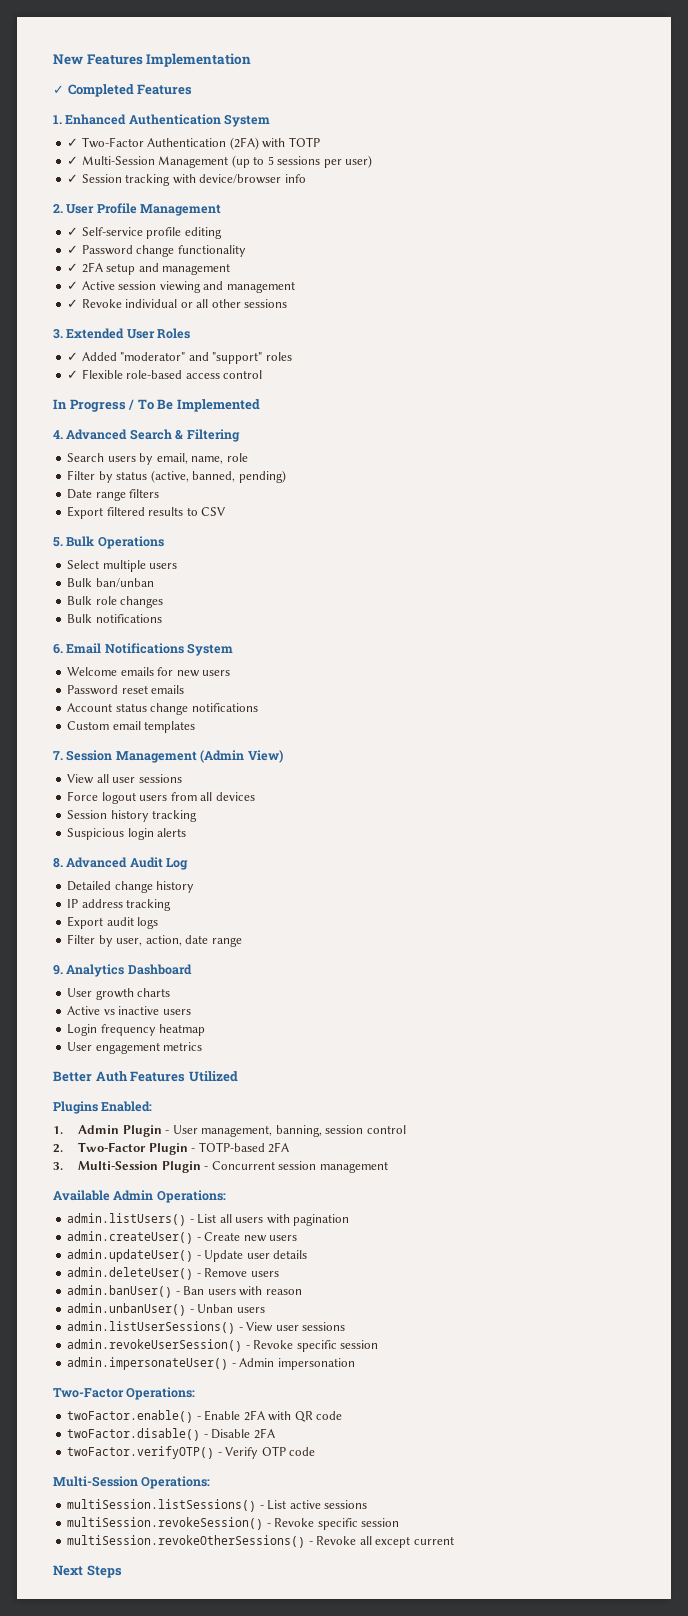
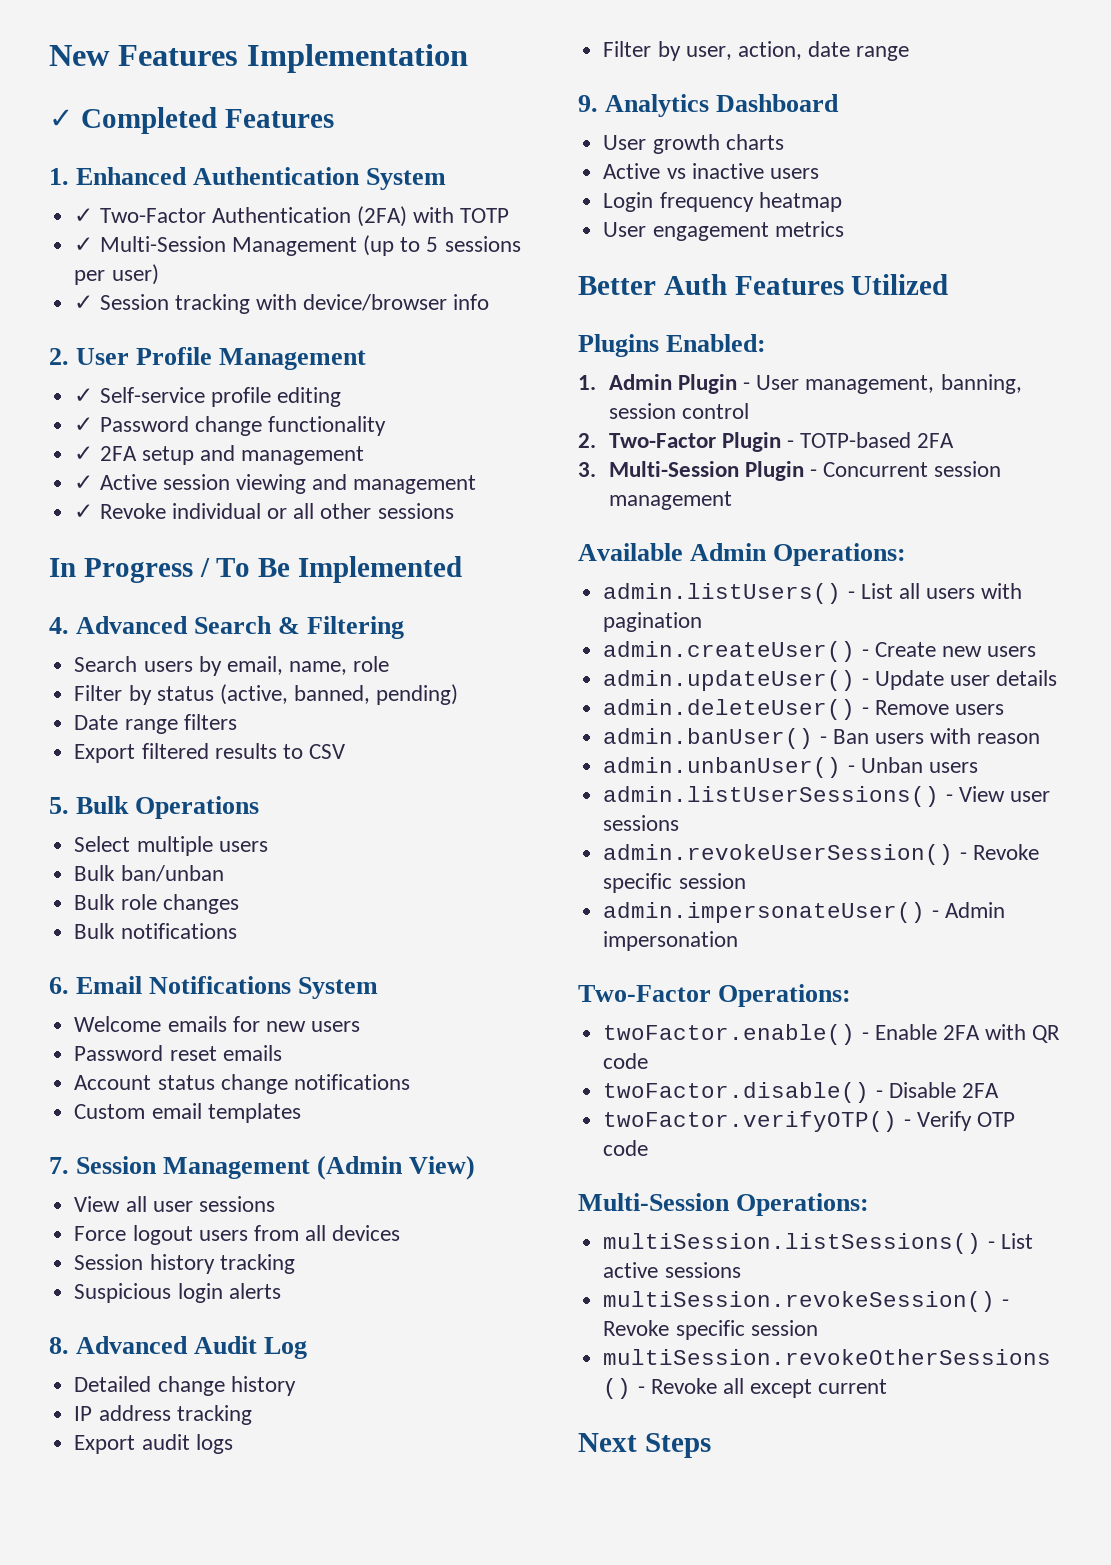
- 3. Extended User Roles
- ✓ Added "moderator" and "support" roles
- ✓ Flexible role-based access control

